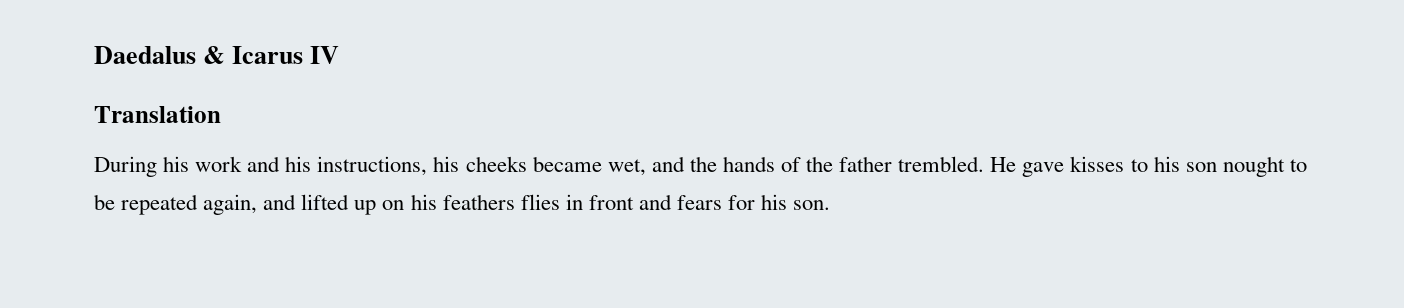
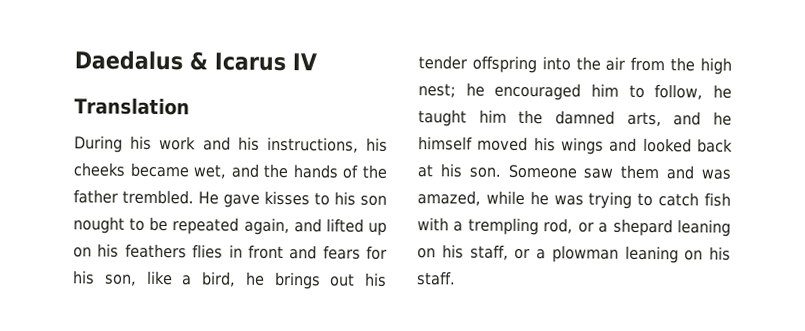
- He gave kisses to his son nought to be repeated again, and lifted up on his feathers flies in front and fears for his son.
+ He gave kisses to his son nought to be repeated again, and lifted up on his feathers flies in front and fears for his son, like a bird, he brings out his tender offspring into the air from the high nest; he encouraged him to follow, he taught him the damned arts, and he himself moved his wings and looked back at his son. Someone saw them and was amazed, while he was trying to catch fish with a trempling rod, or a shepard leaning on his staff, or a plowman leaning on his staff.

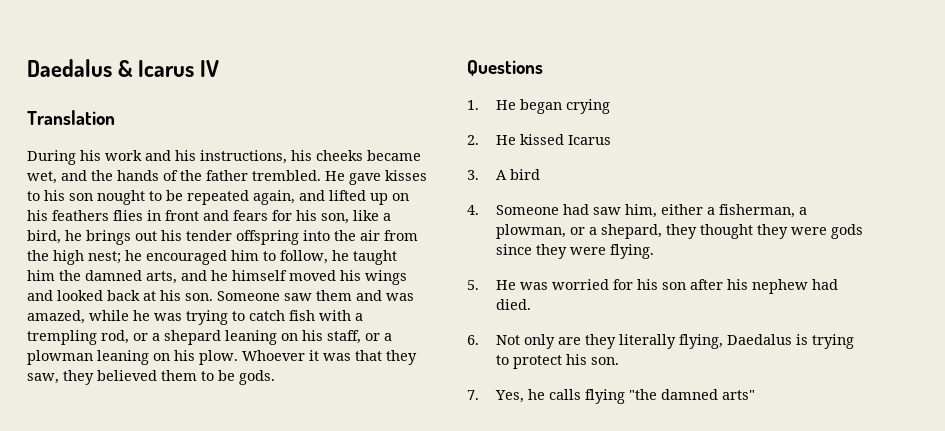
- Someone saw them and was amazed, while he was trying to catch fish with a trempling rod, or a shepard leaning on his staff, or a plowman leaning on his staff.
+ Someone saw them and was amazed, while he was trying to catch fish with a trempling rod, or a shepard leaning on his staff, or a plowman leaning on his plow. Whoever it was that they saw, they believed them to be gods.
+ Questions
+ 1. He began crying
+ 2. He kissed Icarus
+ 3. A bird
+ 4. Someone had saw him, either a fisherman, a plowman, or a shepard, they thought they were gods since they were flying.
+ 5. He was worried for his son after his nephew had died.
+ 6. Not only are they literally flying, Daedalus is trying to protect his son.
+ 7. Yes, he calls flying "the damned arts"

